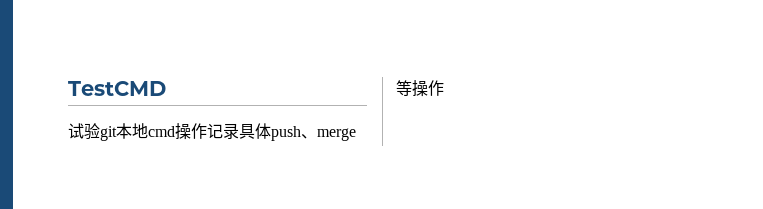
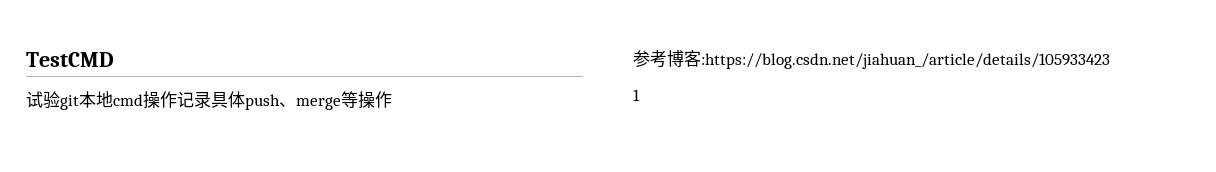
+ 参考博客:https://blog.csdn.net/jiahuan_/article/details/105933423
+ 1

